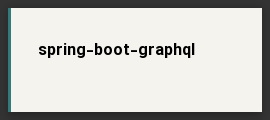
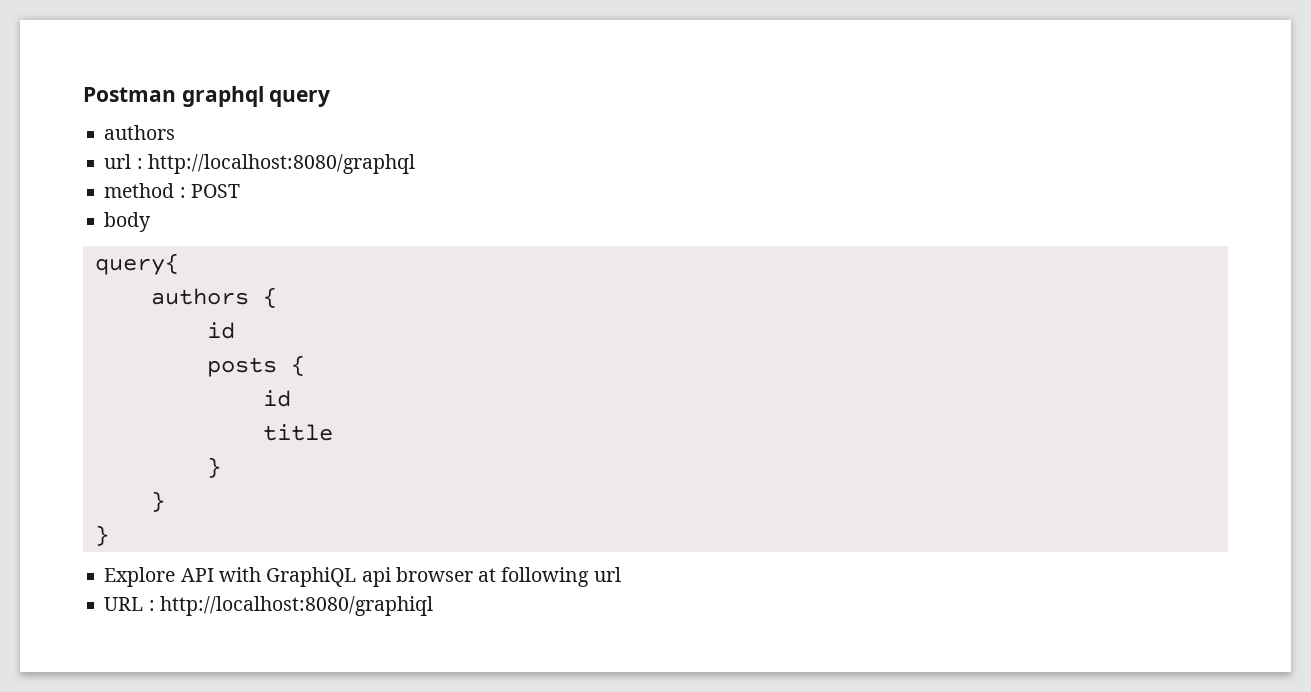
- spring-boot-graphql
+ Postman graphql query
+ authors
+ url : http://localhost:8080/graphql
+ method : POST
+ body
+ query{
+ authors {
+ id
+ posts {
+ id
+ title
+ }
+ }
+ }
+ Explore API with GraphiQL api browser at following url
+ URL : http://localhost:8080/graphiql

